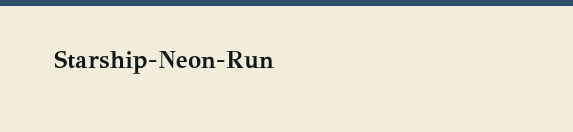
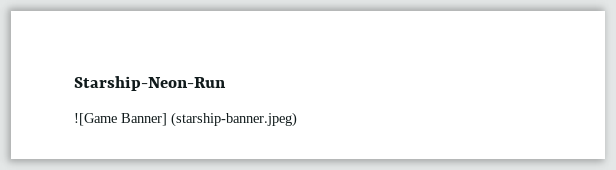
+ ![Game Banner] (starship-banner.jpeg)

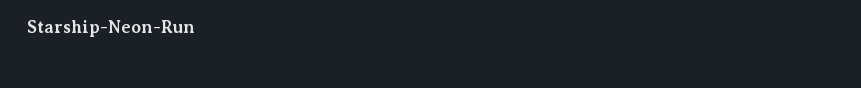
- ![Game Banner] (starship-banner.jpeg)

